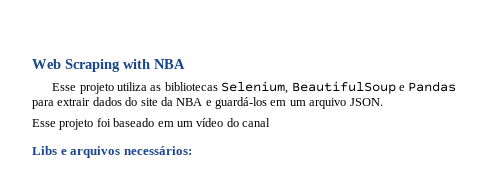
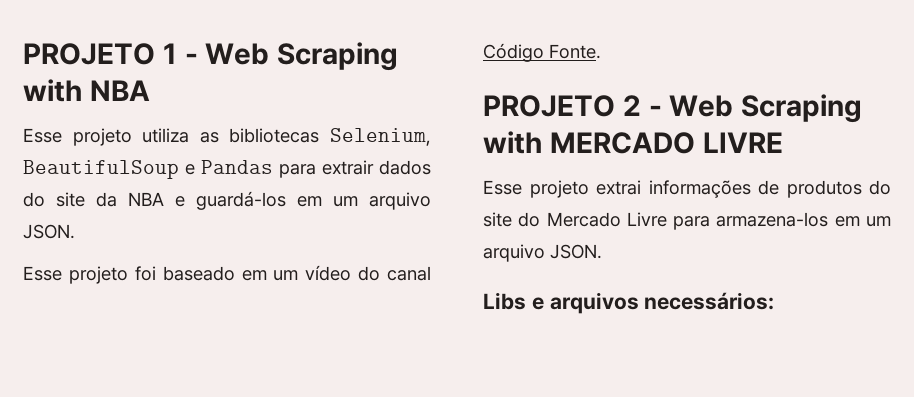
- Web Scraping with NBA
+ PROJETO 1 - Web Scraping with NBA
- Esse projeto foi baseado em um vídeo do canal
+ Esse projeto foi baseado em um vídeo do canal Código Fonte.
+ PROJETO 2 - Web Scraping with MERCADO LIVRE
+ Esse projeto extrai informações de produtos do site do Mercado Livre para armazena-los em um arquivo JSON.

